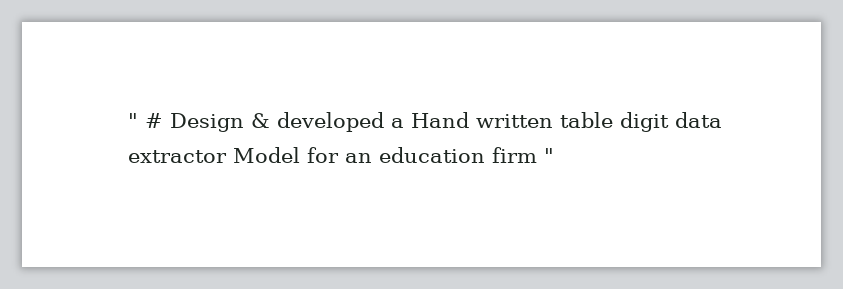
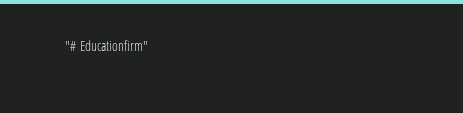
- " # Design & developed a Hand written table digit data extractor Model for an education firm "
+ "# Educationfirm"

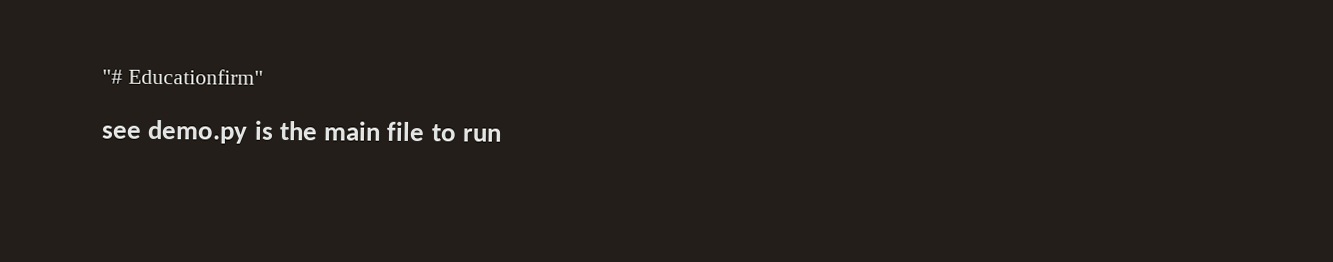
+ see demo.py is the main file to run

